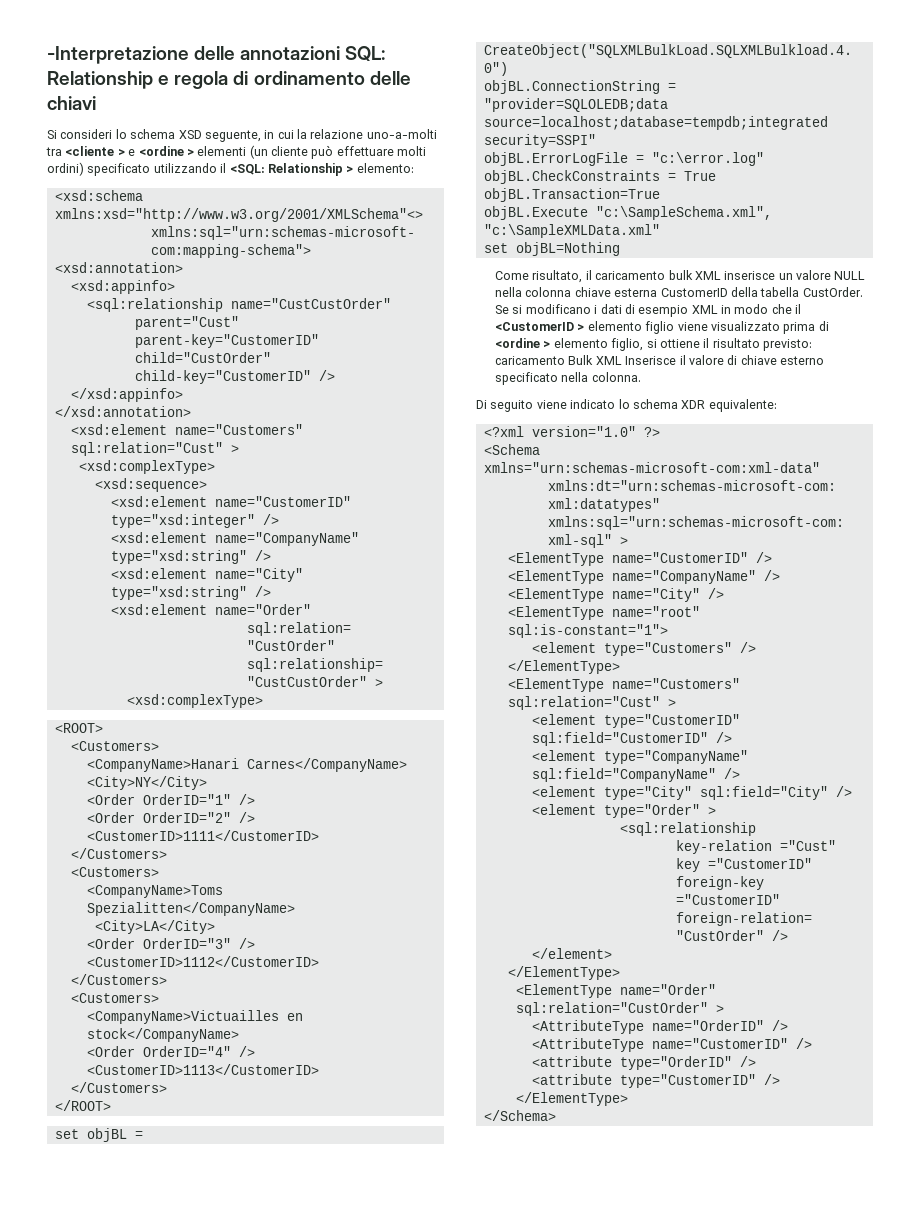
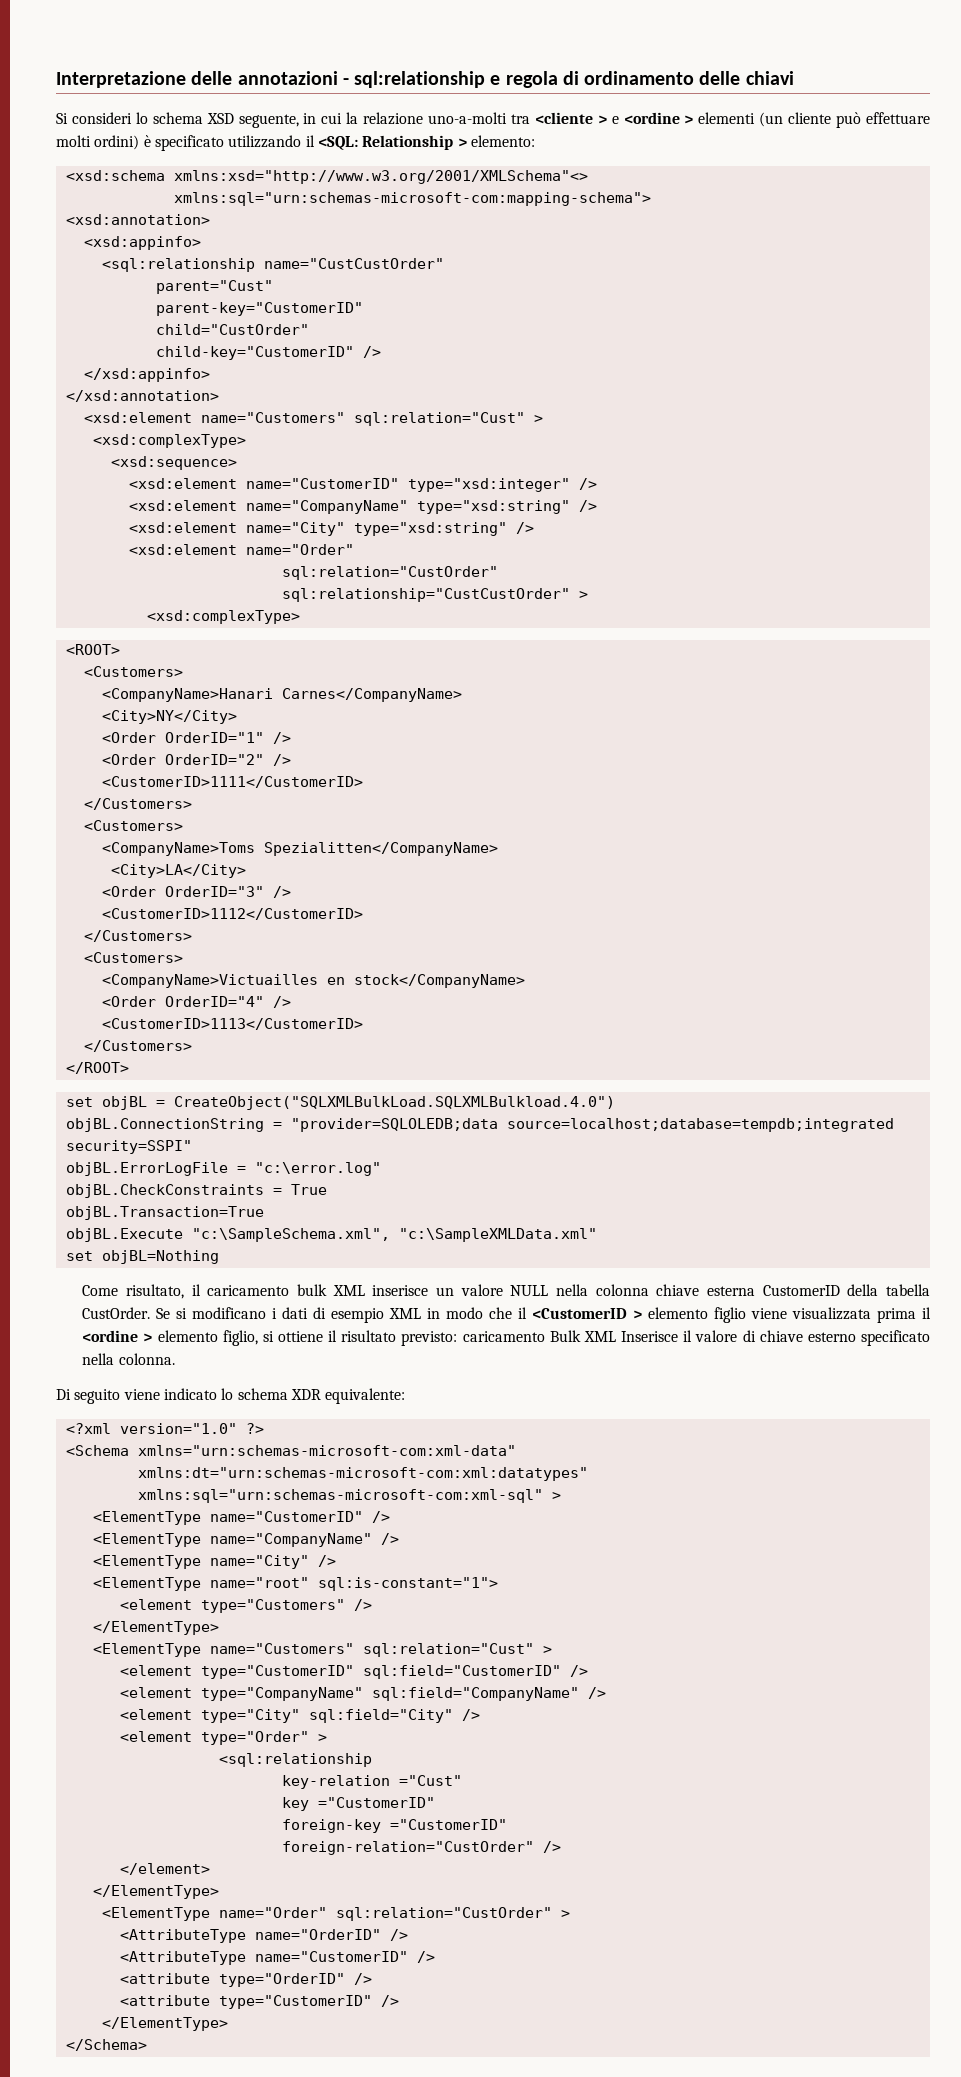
- -Interpretazione delle annotazioni SQL: Relationship e regola di ordinamento delle chiavi
+ Interpretazione delle annotazioni - sql:relationship e regola di ordinamento delle chiavi
- Si consideri lo schema XSD seguente, in cui la relazione uno-a-molti tra <cliente > e <ordine > elementi (un cliente può effettuare molti ordini) specificato utilizzando il <SQL: Relationship > elemento:
+ Si consideri lo schema XSD seguente, in cui la relazione uno-a-molti tra <cliente > e <ordine > elementi (un cliente può effettuare molti ordini) è specificato utilizzando il <SQL: Relationship > elemento:
- Se si modificano i dati di esempio XML in modo che il <CustomerID > elemento figlio viene visualizzato prima di <ordine > elemento figlio, si ottiene il risultato previsto: caricamento Bulk XML Inserisce il valore di chiave esterno specificato nella colonna.
+ Se si modificano i dati di esempio XML in modo che il <CustomerID > elemento figlio viene visualizzata prima il <ordine > elemento figlio, si ottiene il risultato previsto: caricamento Bulk XML Inserisce il valore di chiave esterno specificato nella colonna.

